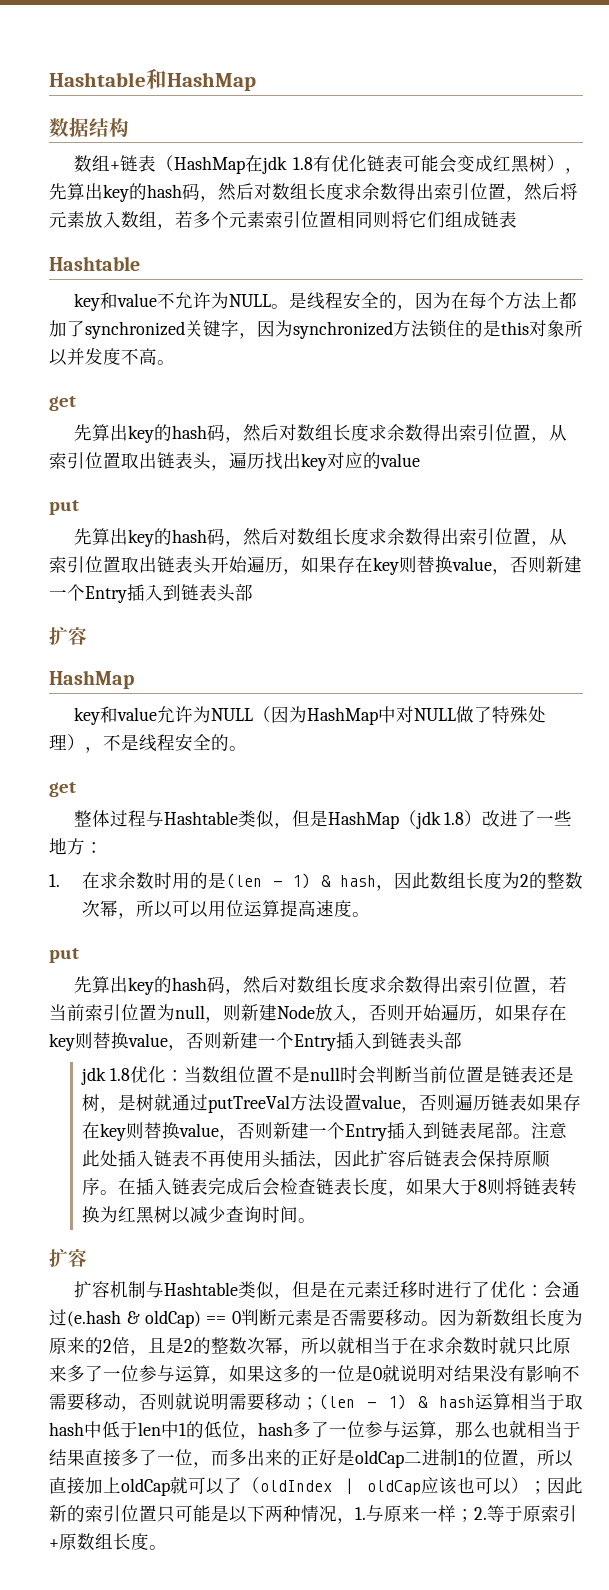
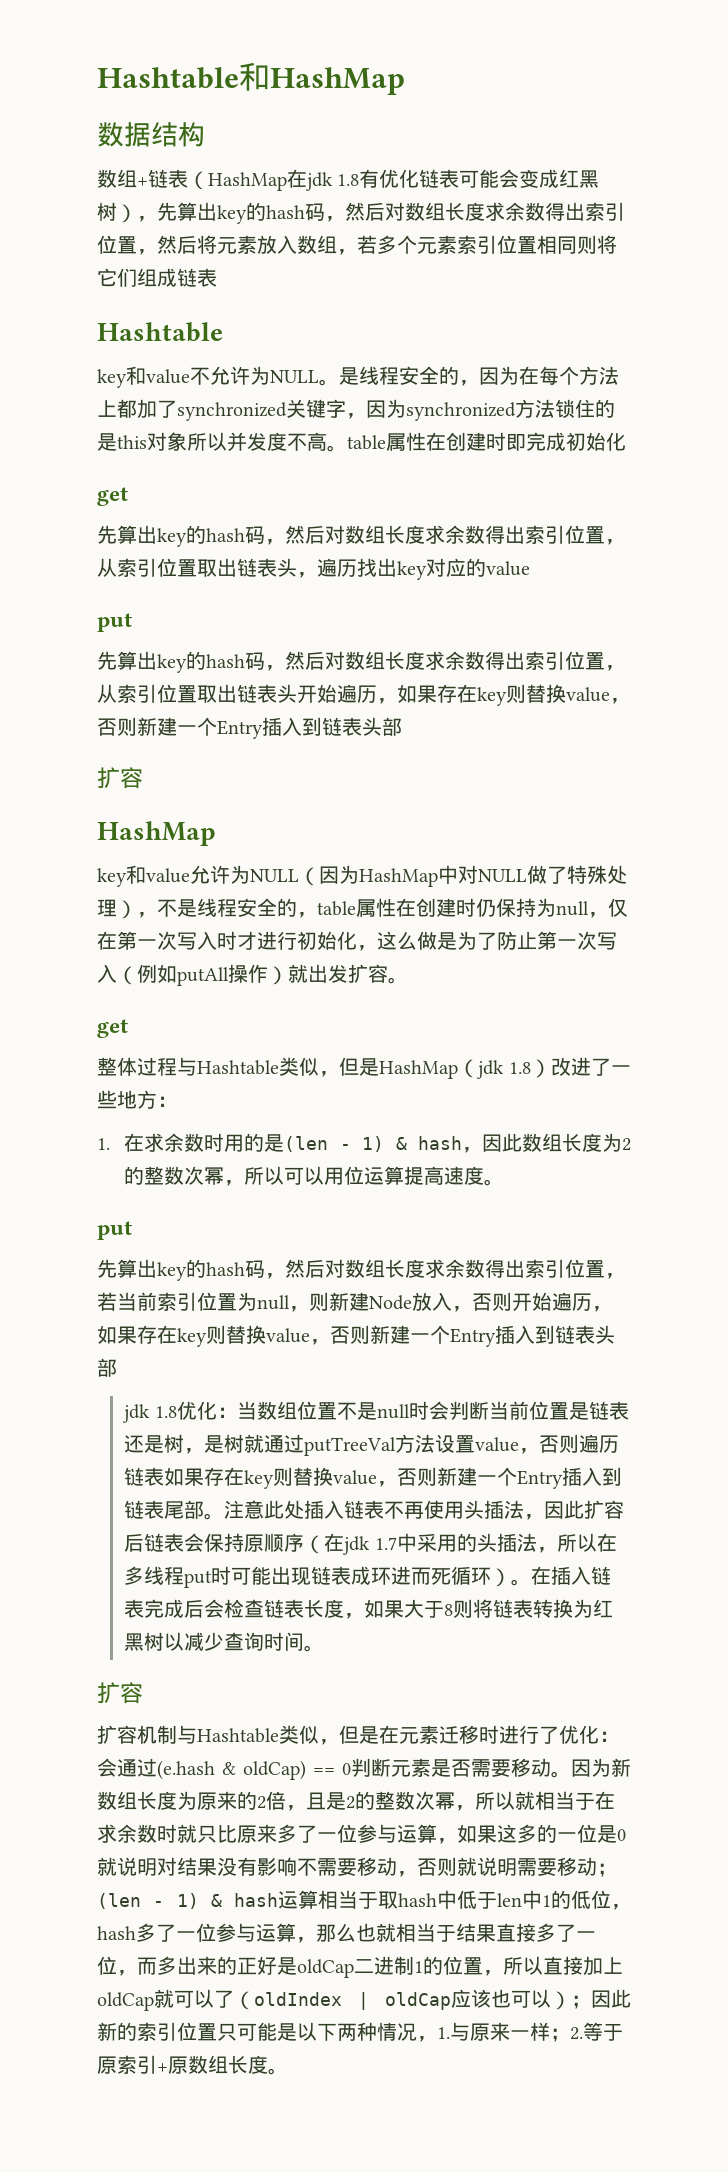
- 是线程安全的，因为在每个方法上都加了synchronized关键字，因为synchronized方法锁住的是this对象所以并发度不高。
+ 是线程安全的，因为在每个方法上都加了synchronized关键字，因为synchronized方法锁住的是this对象所以并发度不高。table属性在创建时即完成初始化
- key和value允许为NULL（因为HashMap中对NULL做了特殊处理），不是线程安全的。
+ key和value允许为NULL（因为HashMap中对NULL做了特殊处理），不是线程安全的，table属性在创建时仍保持为null，仅在第一次写入时才进行初始化，这么做是为了防止第一次写入（例如putAll操作）就出发扩容。
- 注意此处插入链表不再使用头插法，因此扩容后链表会保持原顺序。
+ 注意此处插入链表不再使用头插法，因此扩容后链表会保持原顺序（在jdk 1.7中采用的头插法，所以在多线程put时可能出现链表成环进而死循环）。

